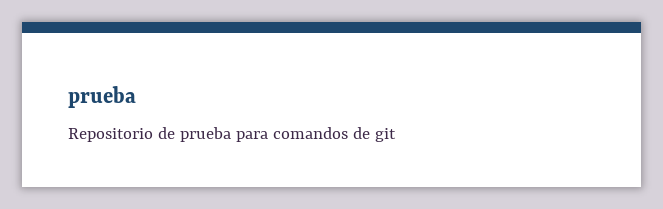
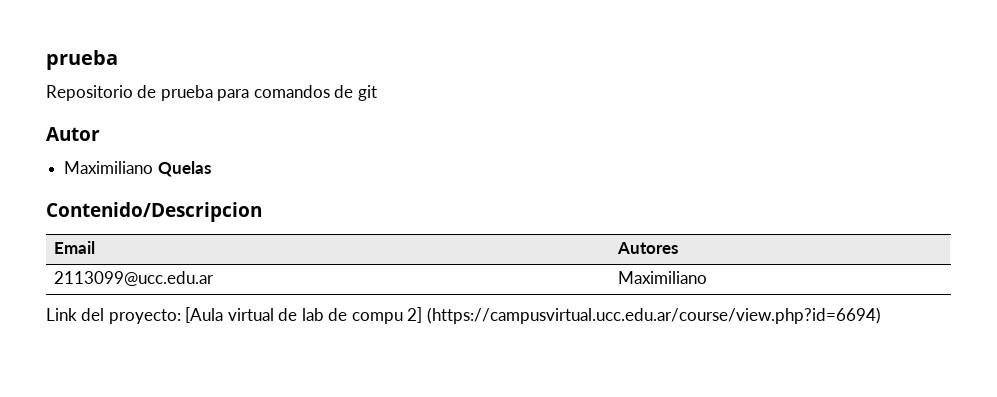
+ Autor
+ Maximiliano Quelas
+ Contenido/Descripcion
+ Email | Autores
+ 2113099@ucc.edu.ar | Maximiliano
+ Link del proyecto: [Aula virtual de lab de compu 2] (https://campusvirtual.ucc.edu.ar/course/view.php?id=6694)

